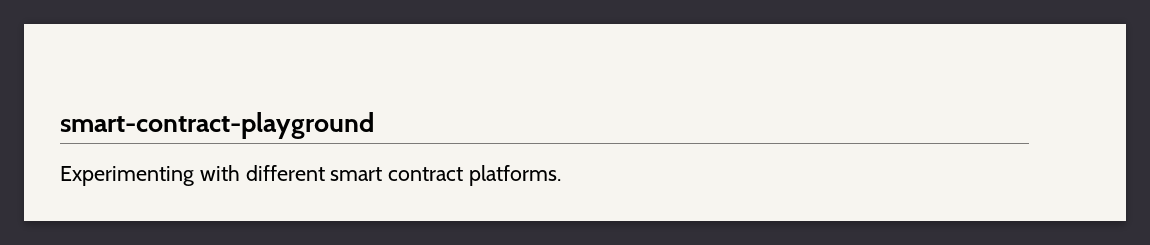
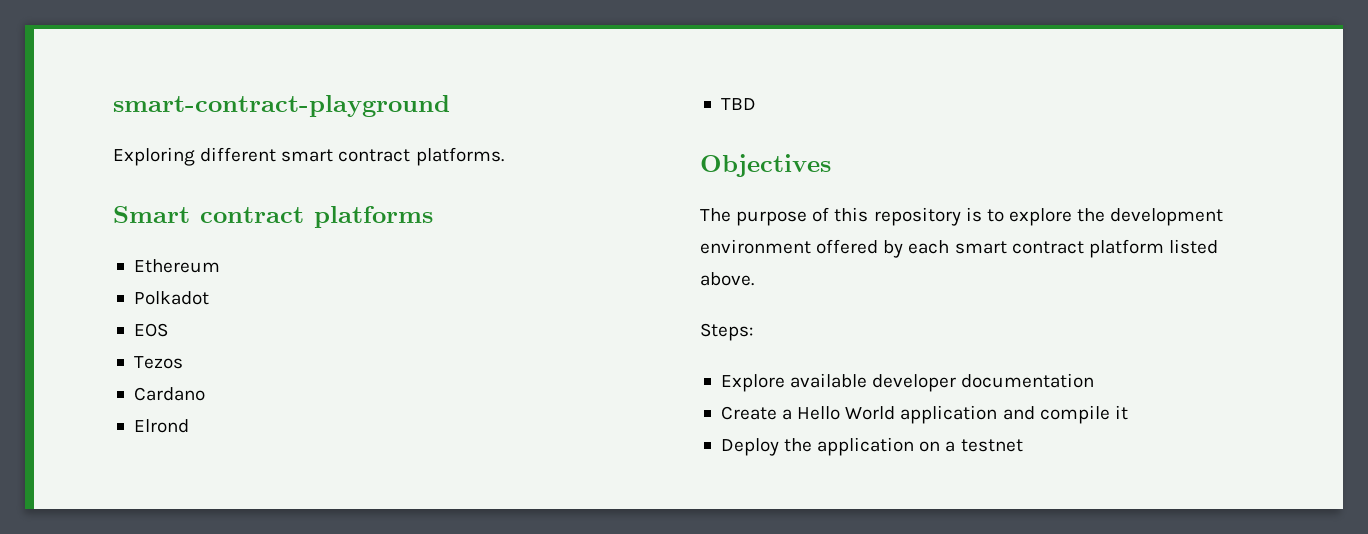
- Experimenting with different smart contract platforms.
+ Exploring different smart contract platforms.
+ Smart contract platforms
+ Ethereum
+ Polkadot
+ EOS
+ Tezos
+ Cardano
+ Elrond
+ TBD
+ Objectives
+ The purpose of this repository is to explore the development environment offered by each smart contract platform listed above.
+ Steps:
+ Explore available developer documentation
+ Create a Hello World application and compile it
+ Deploy the application on a testnet

